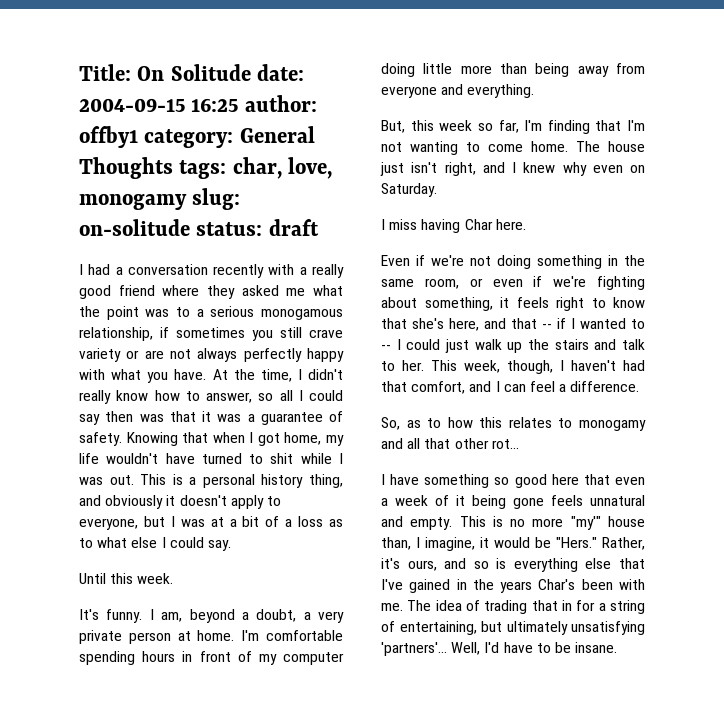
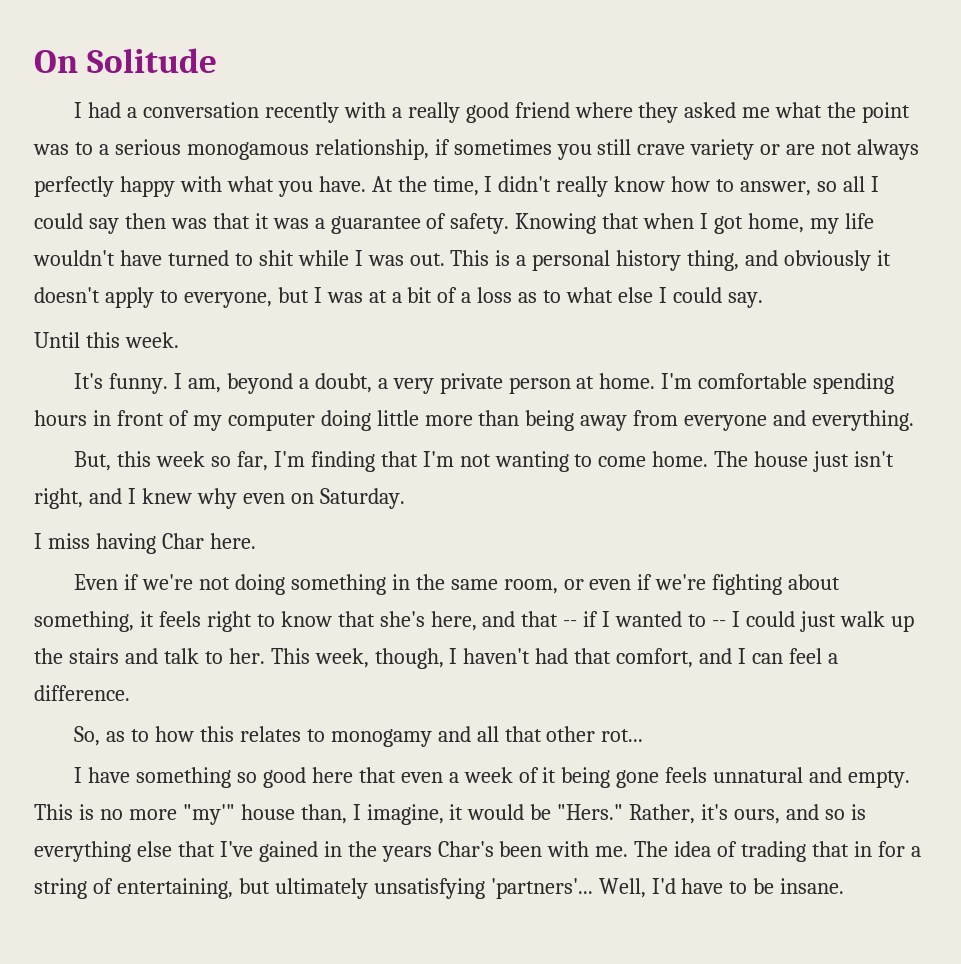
- Title: On Solitude date: 2004-09-15 16:25 author: offby1 category: General Thoughts tags: char, love, monogamy slug: on-solitude status: draft
+ On Solitude

